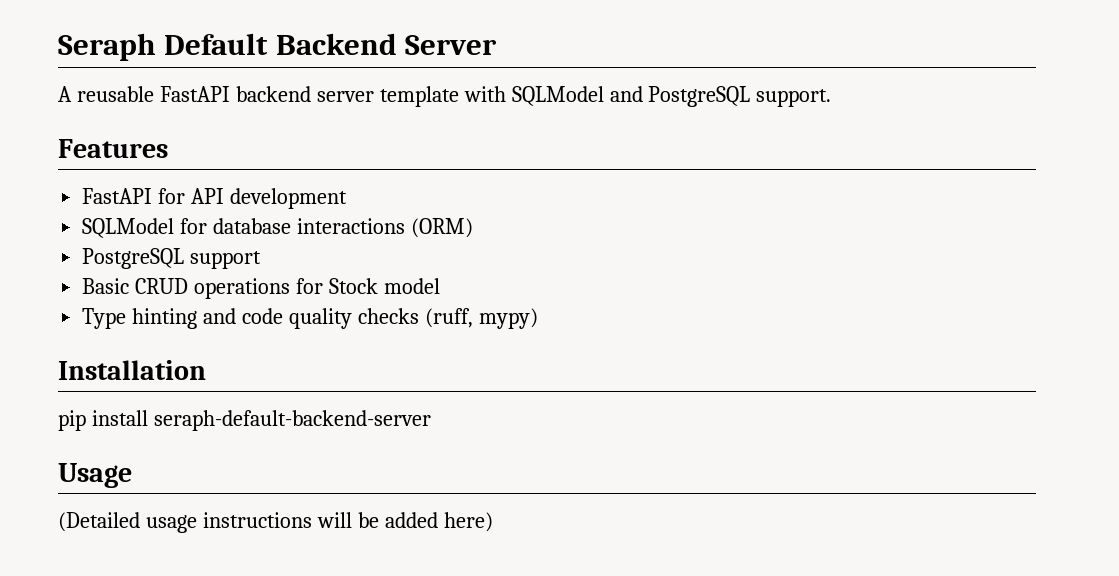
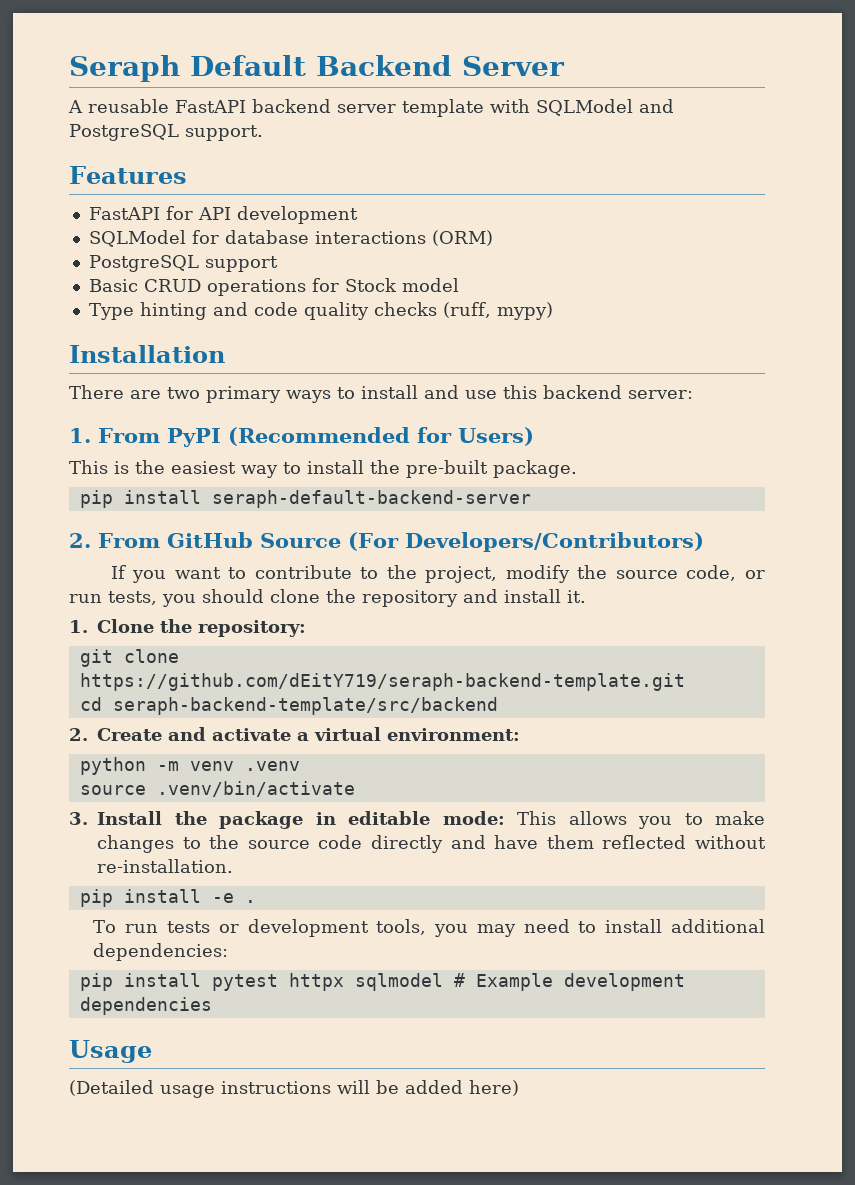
+ There are two primary ways to install and use this backend server:
+ 1. From PyPI (Recommended for Users)
+ This is the easiest way to install the pre-built package.
  pip install seraph-default-backend-server
+ 2. From GitHub Source (For Developers/Contributors)
+ If you want to contribute to the project, modify the source code, or run tests, you should clone the repository and install it.
+ 1. Clone the repository:
+ git clone https://github.com/dEitY719/seraph-backend-template.git
+ cd seraph-backend-template/src/backend
+ 2. Create and activate a virtual environment:
+ python -m venv .venv
+ source .venv/bin/activate
+ 3. Install the package in editable mode: This allows you to make changes to the source code directly and have them reflected without re-installation.
+ pip install -e .
+ To run tests or development tools, you may need to install additional dependencies:
+ pip install pytest httpx sqlmodel # Example development dependencies

